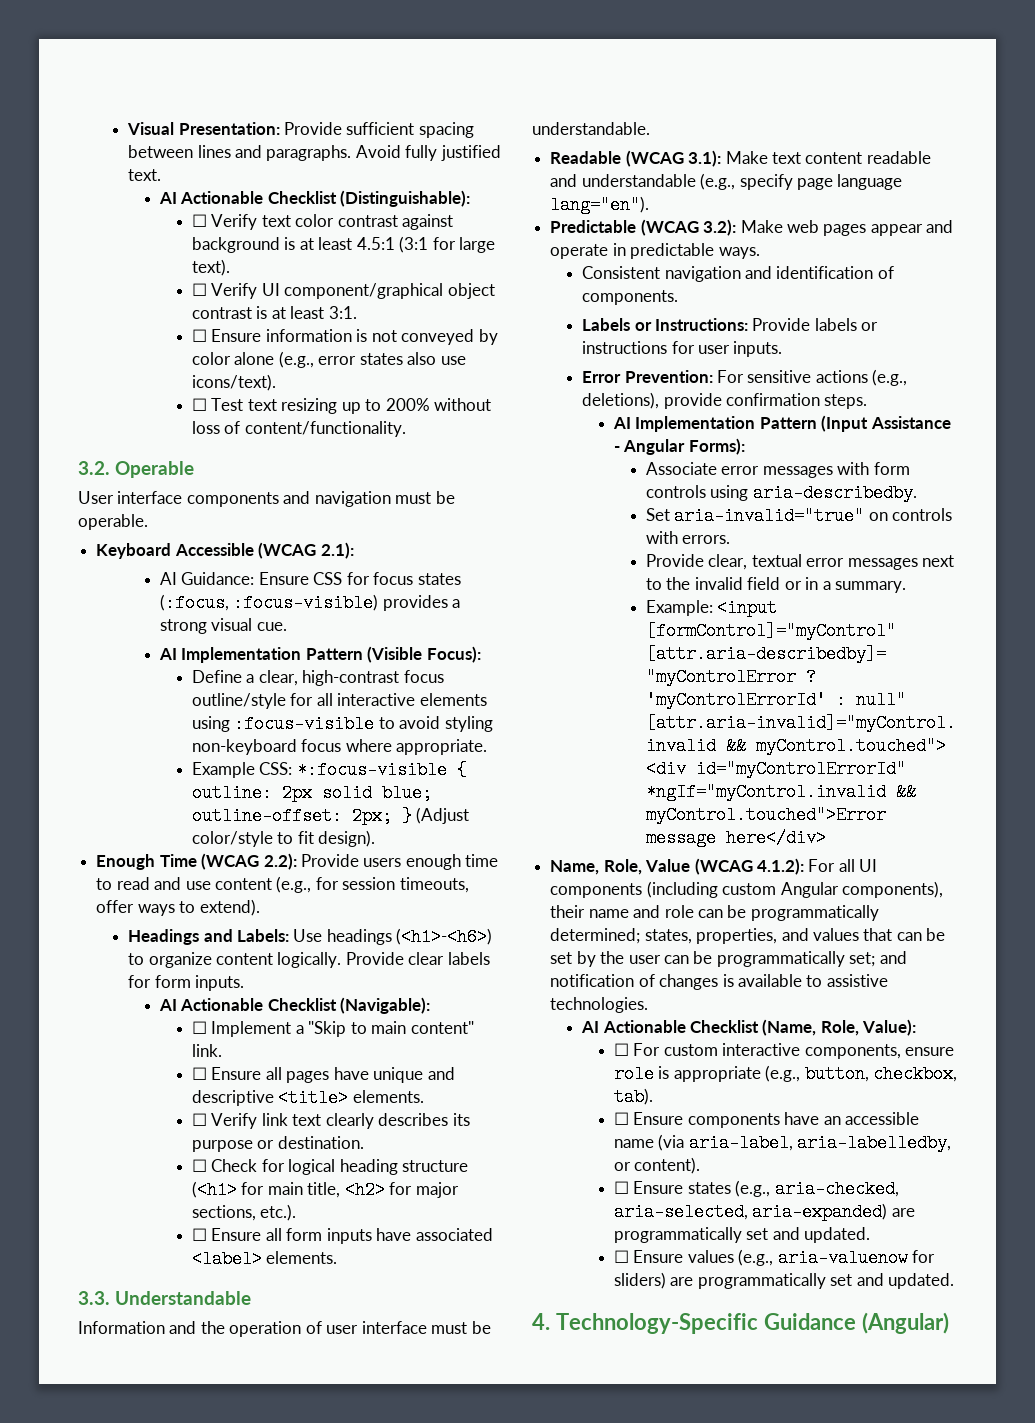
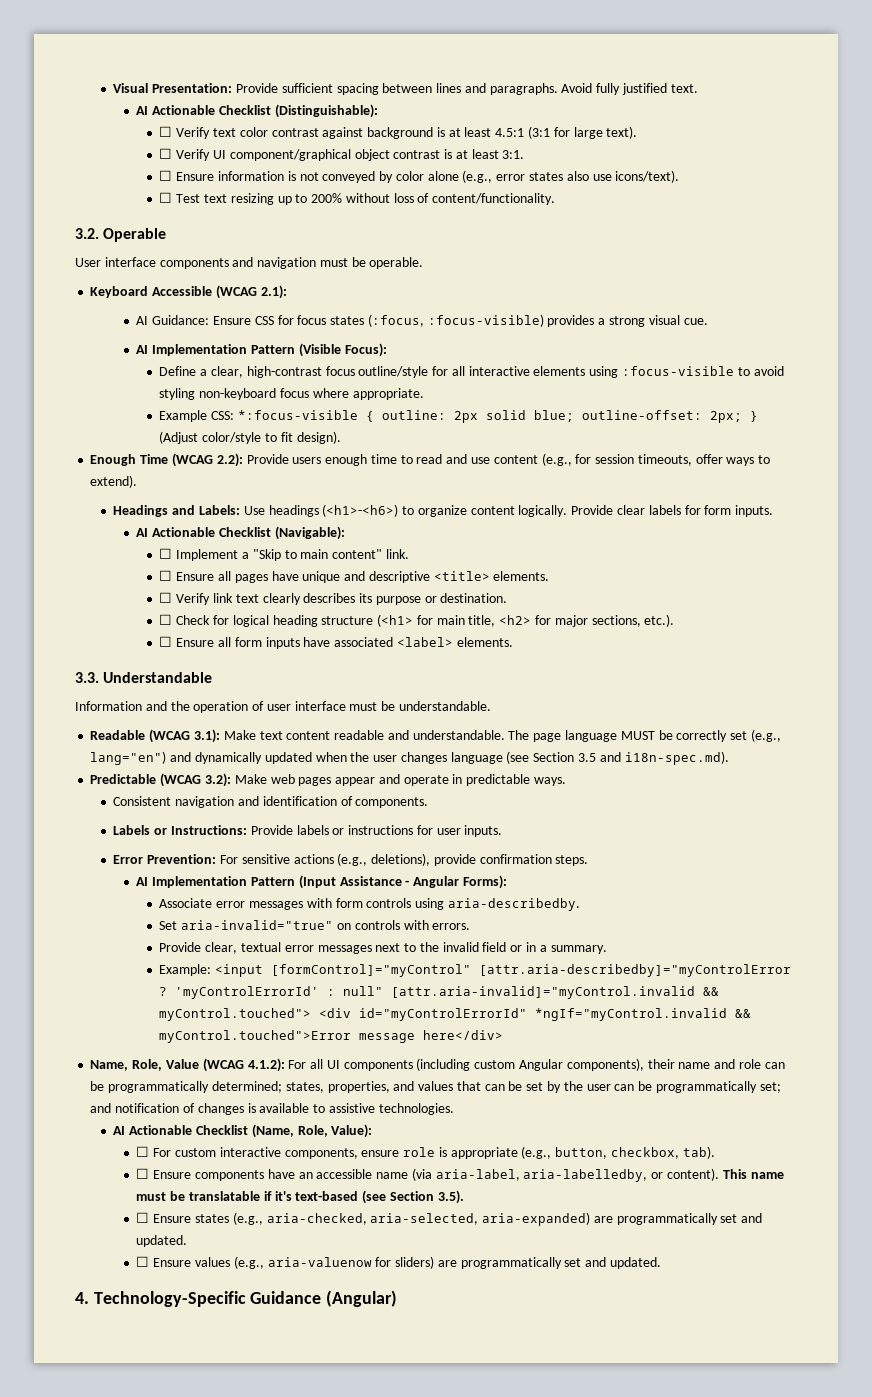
- Readable (WCAG 3.1): Make text content readable and understandable (e.g., specify page language lang="en").
+ Readable (WCAG 3.1): Make text content readable and understandable. The page language MUST be correctly set (e.g., lang="en") and dynamically updated when the user changes language (see Section 3.5 and i18n-spec.md).
+ This name must be translatable if it's text-based (see Section 3.5).

